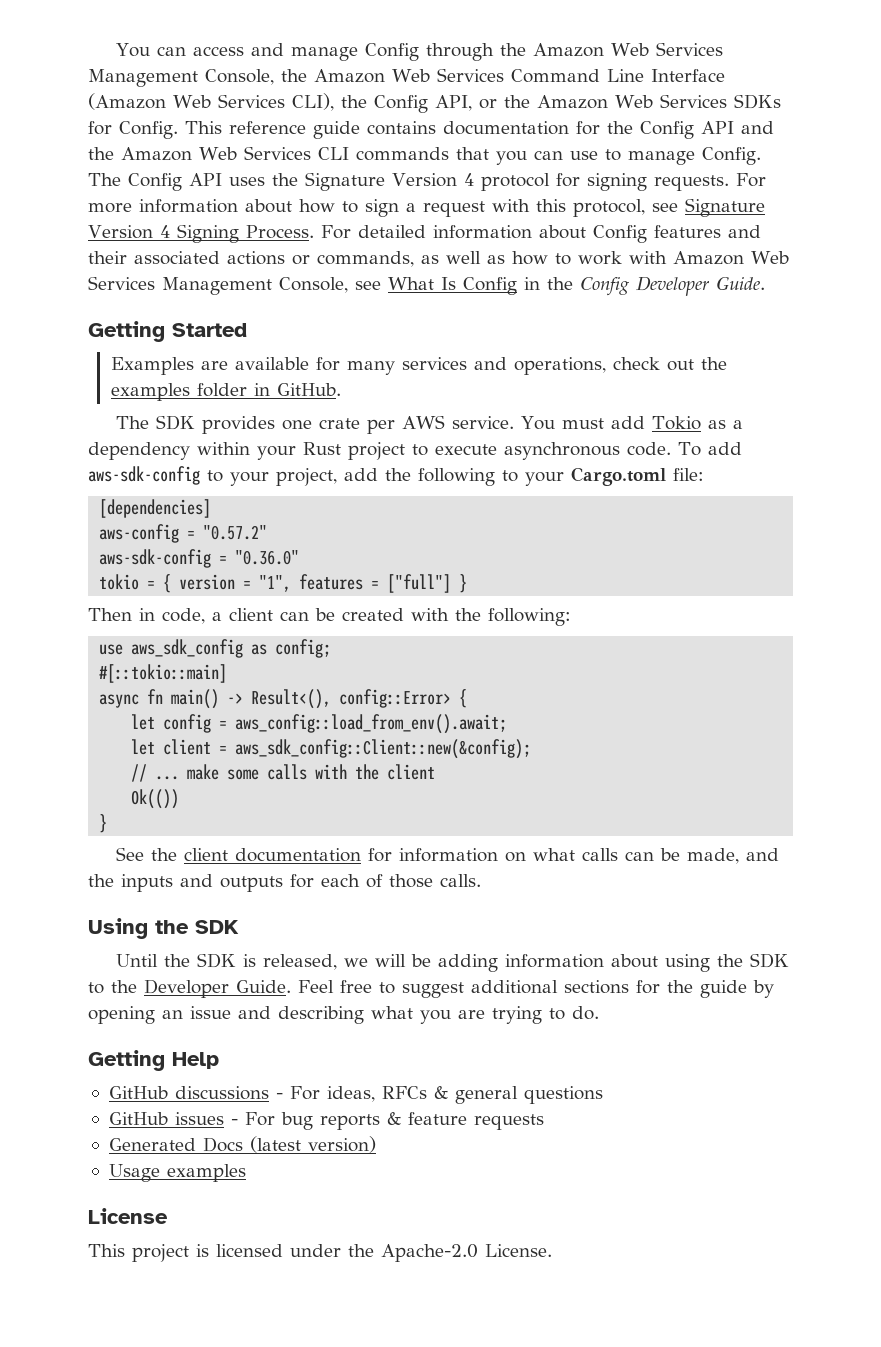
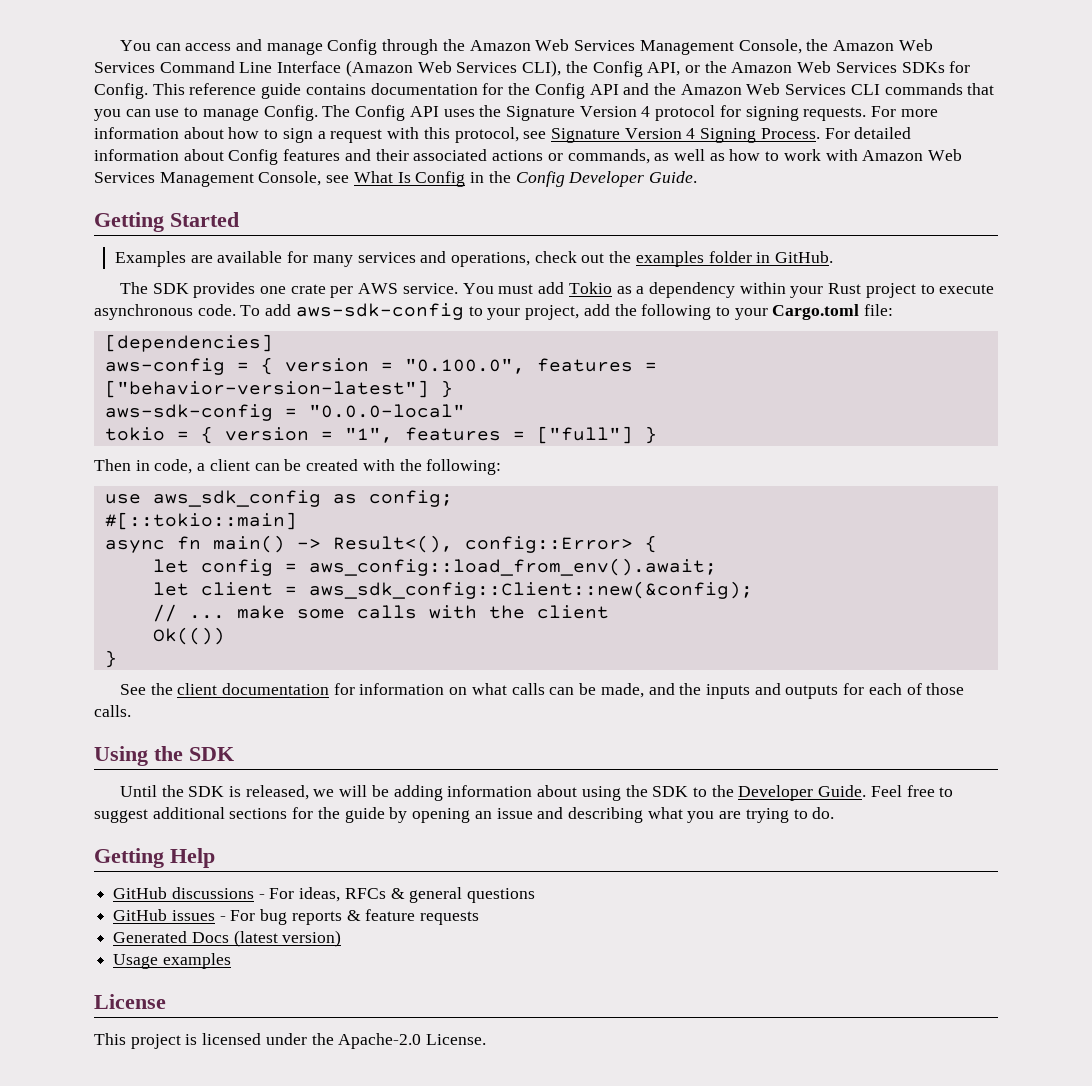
- aws-config = "0.57.2"
+ aws-config = { version = "0.100.0", features = ["behavior-version-latest"] }
- aws-sdk-config = "0.36.0"
+ aws-sdk-config = "0.0.0-local"

